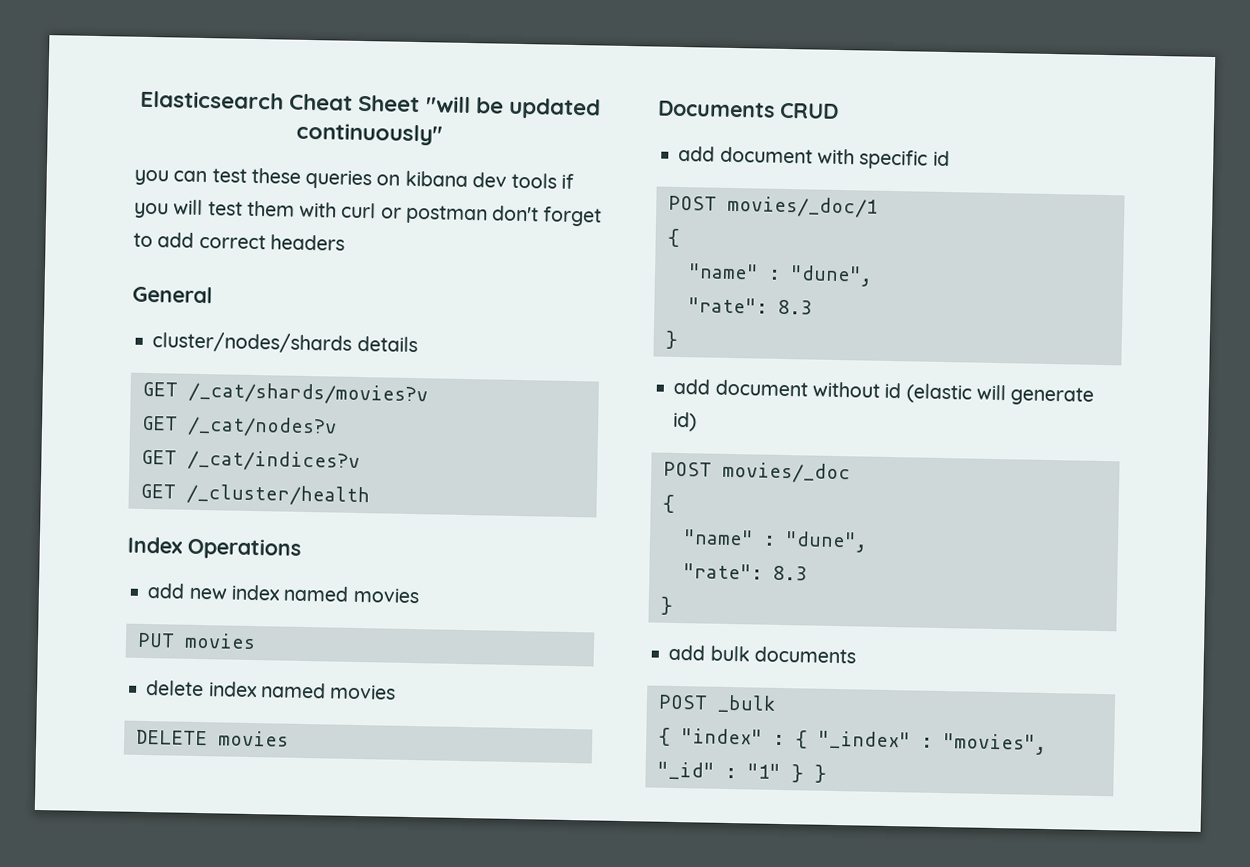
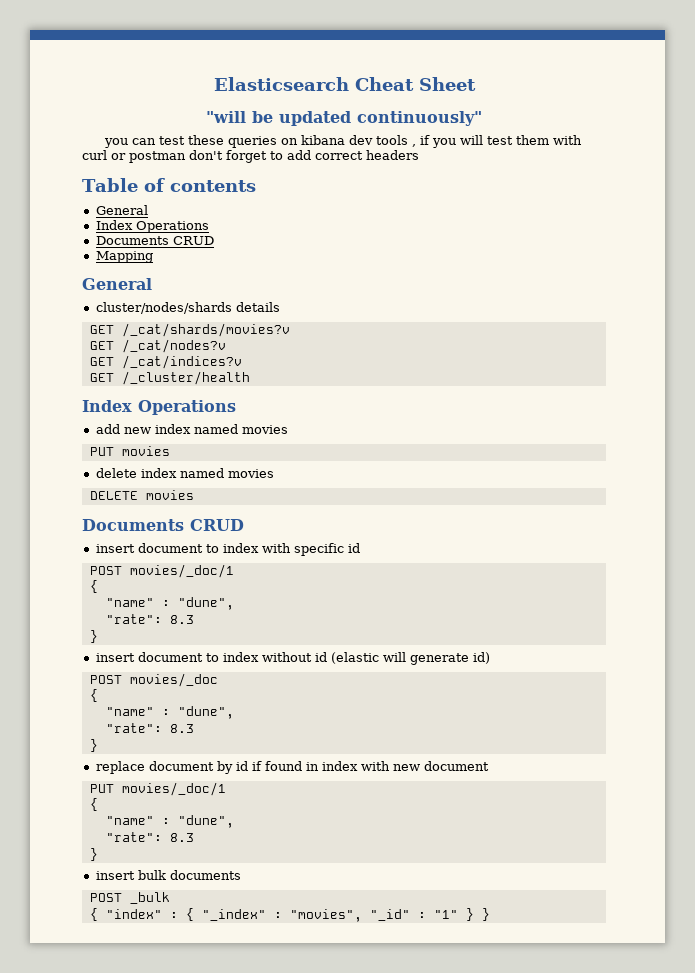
- Elasticsearch Cheat Sheet "will be updated continuously"
+ Elasticsearch Cheat Sheet
+ "will be updated continuously"
- you can test these queries on kibana dev tools if you will test them with curl or postman don't forget to add correct headers
+ you can test these queries on kibana dev tools , if you will test them with curl or postman don't forget to add correct headers
+ Table of contents
+ General
+ Index Operations
+ Documents CRUD
+ Mapping
- add document with specific id
+ insert document to index with specific id
- add document without id (elastic will generate id)
+ insert document to index without id (elastic will generate id)
- add bulk documents
+ replace document by id if found in index with new document
+ PUT movies/_doc/1
+ {
+ "name" : "dune",
+ "rate": 8.3
+ }
+ insert bulk documents

